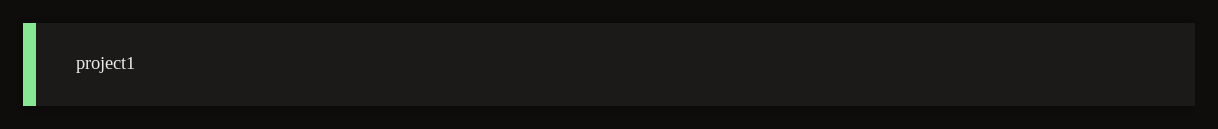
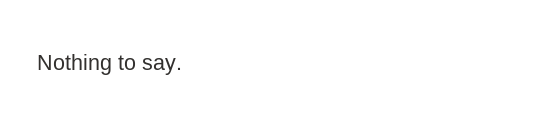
- project1
+ Nothing to say.

